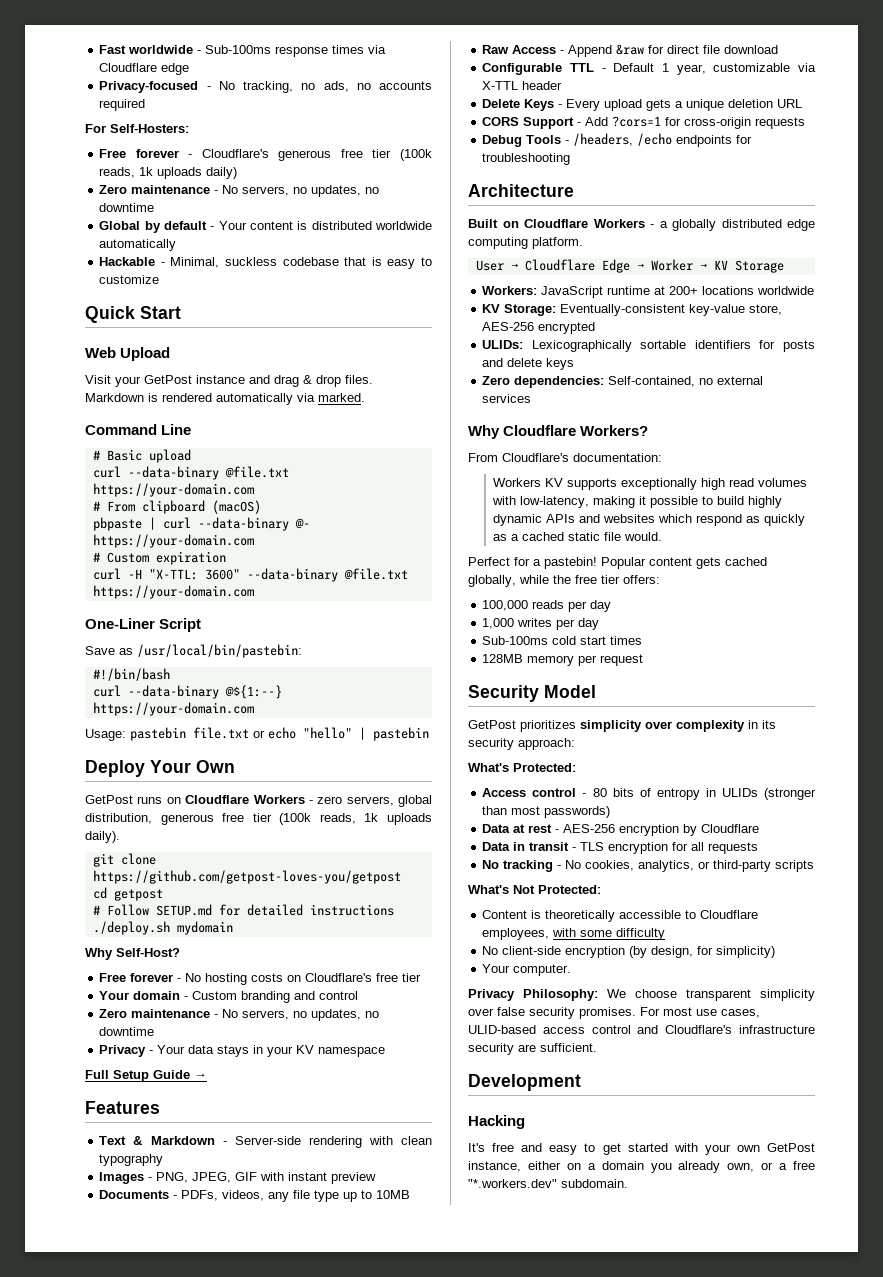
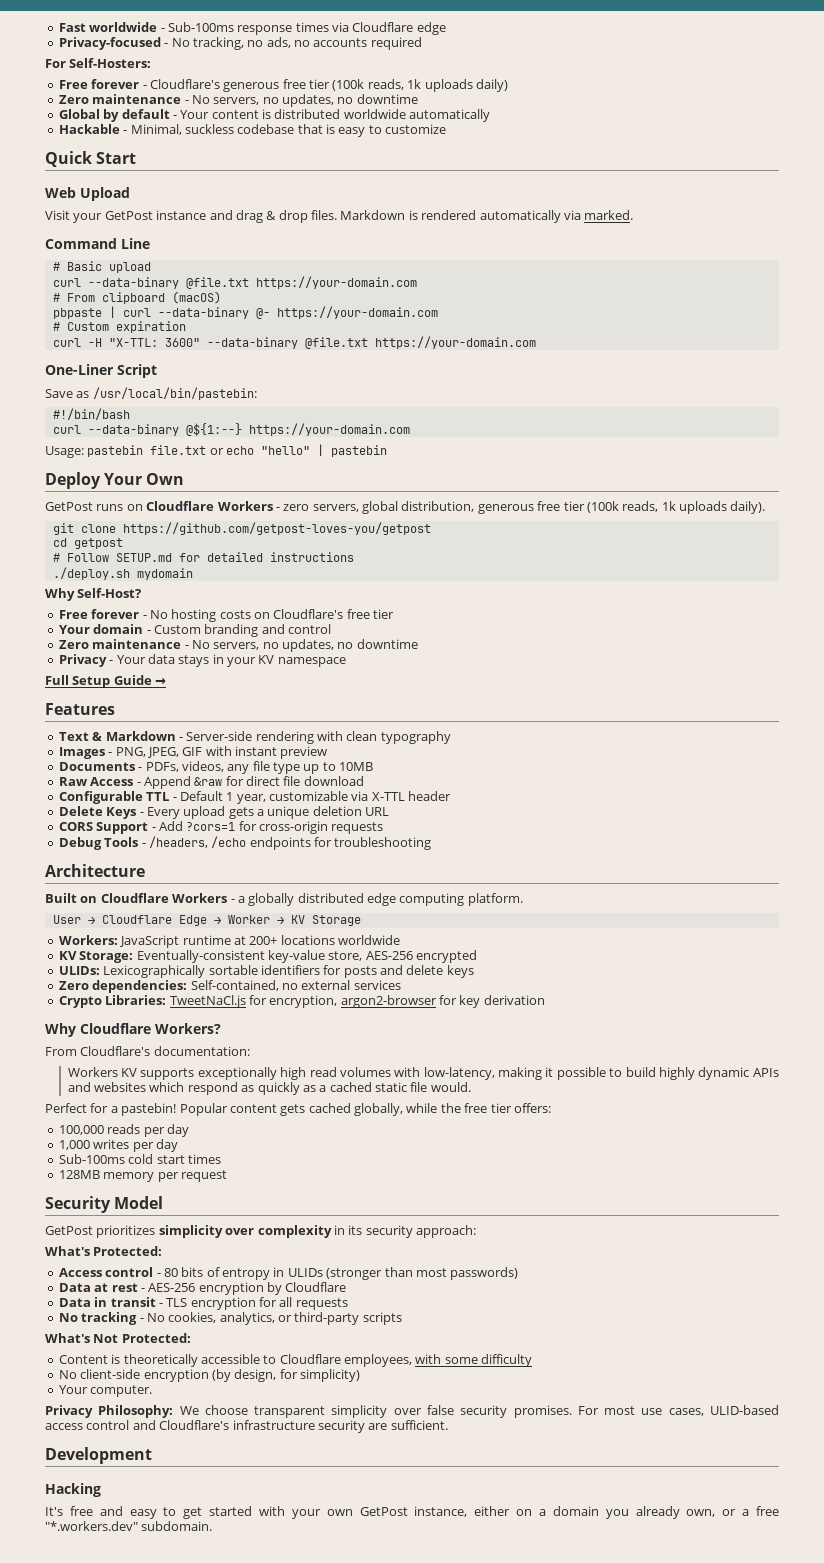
+ Crypto Libraries: TweetNaCl.js for encryption, argon2-browser for key derivation

